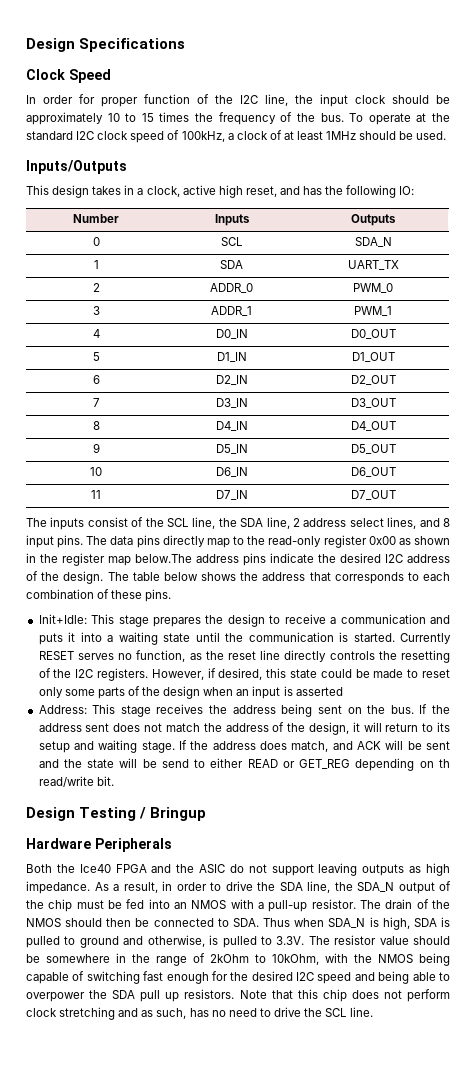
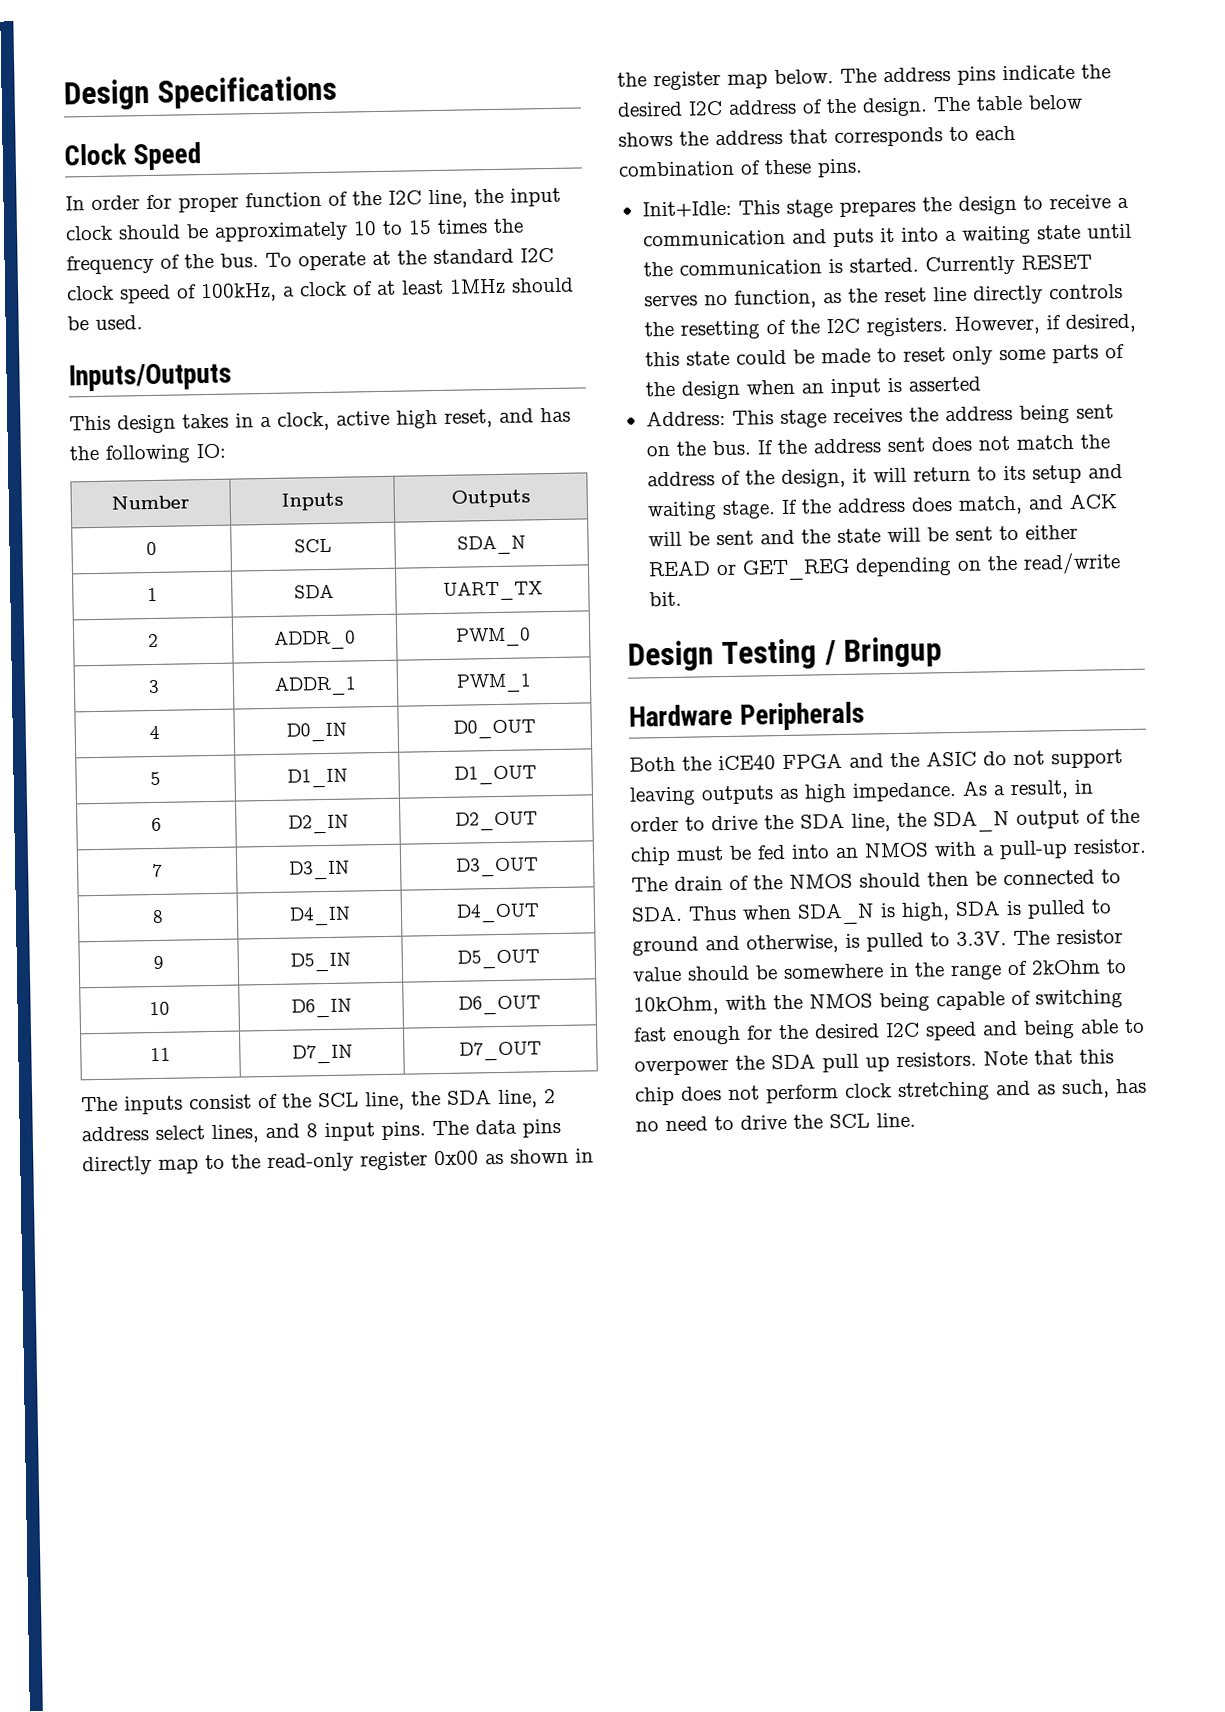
- The data pins directly map to the read-only register 0x00 as shown in the register map below.The address pins indicate the desired I2C address of the design.
+ The data pins directly map to the read-only register 0x00 as shown in the register map below. The address pins indicate the desired I2C address of the design.
- If the address does match, and ACK will be sent and the state will be send to either READ or GET_REG depending on th read/write bit.
+ If the address does match, and ACK will be sent and the state will be sent to either READ or GET_REG depending on the read/write bit.
- Both the Ice40 FPGA and the ASIC do not support leaving outputs as high impedance.
+ Both the iCE40 FPGA and the ASIC do not support leaving outputs as high impedance.

